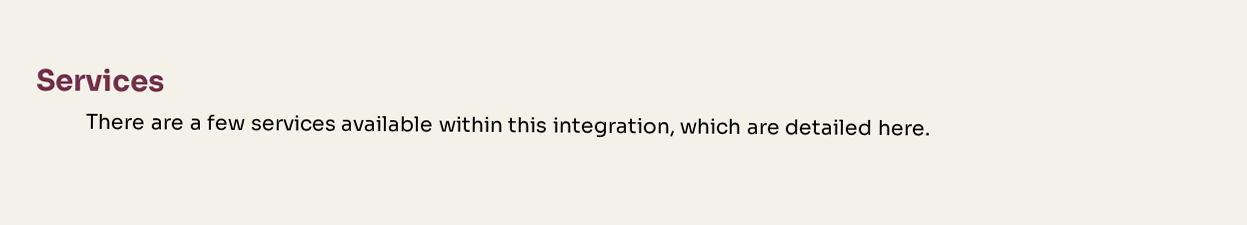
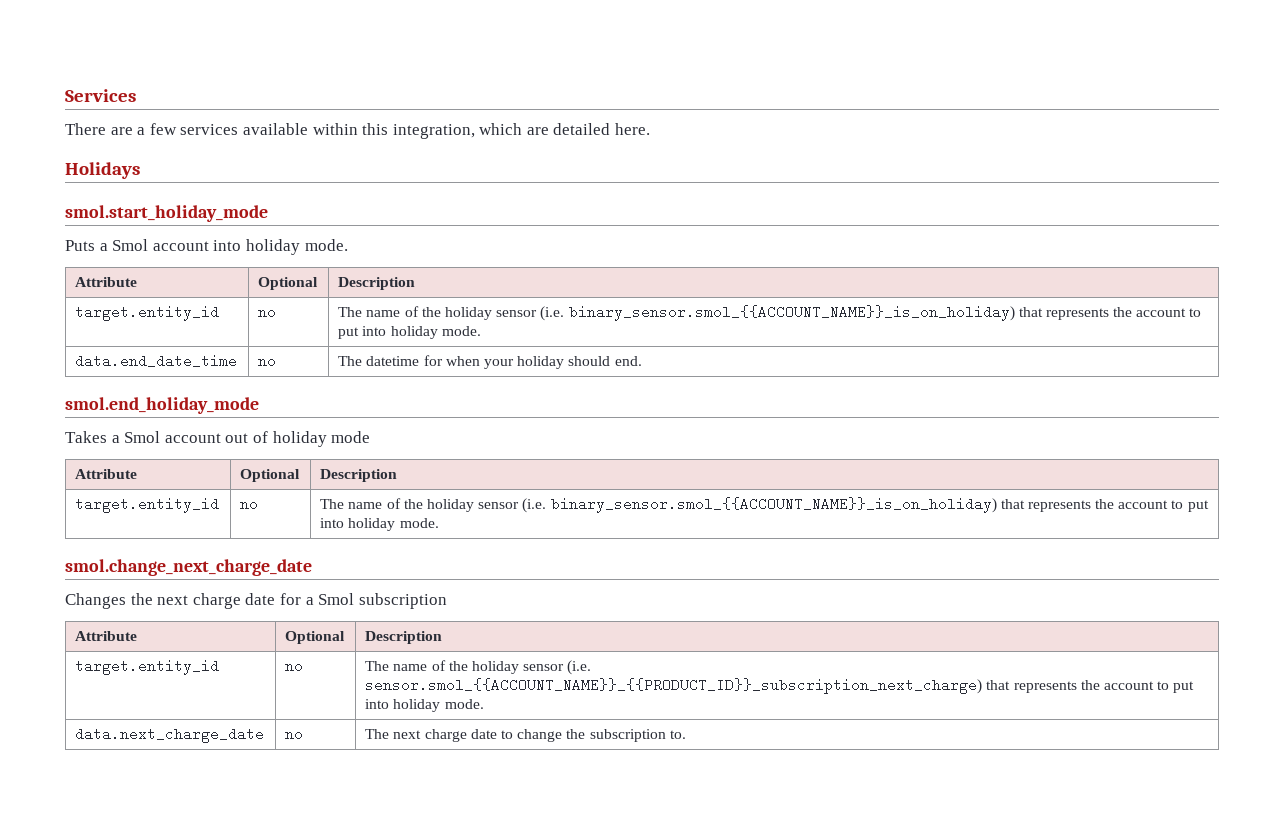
+ Holidays
+ smol.start_holiday_mode
+ Puts a Smol account into holiday mode.
+ Attribute | Optional | Description
+ target.entity_id | no | The name of the holiday sensor (i.e. binary_sensor.smol_{{ACCOUNT_NAME}}_is_on_holiday) that represents the account to put into holiday mode.
+ data.end_date_time | no | The datetime for when your holiday should end.
+ smol.end_holiday_mode
+ Takes a Smol account out of holiday mode
+ Attribute | Optional | Description
+ target.entity_id | no | The name of the holiday sensor (i.e. binary_sensor.smol_{{ACCOUNT_NAME}}_is_on_holiday) that represents the account to put into holiday mode.
+ smol.change_next_charge_date
+ Changes the next charge date for a Smol subscription
+ Attribute | Optional | Description
+ target.entity_id | no | The name of the holiday sensor (i.e. sensor.smol_{{ACCOUNT_NAME}}_{{PRODUCT_ID}}_subscription_next_charge) that represents the account to put into holiday mode.
+ data.next_charge_date | no | The next charge date to change the subscription to.

